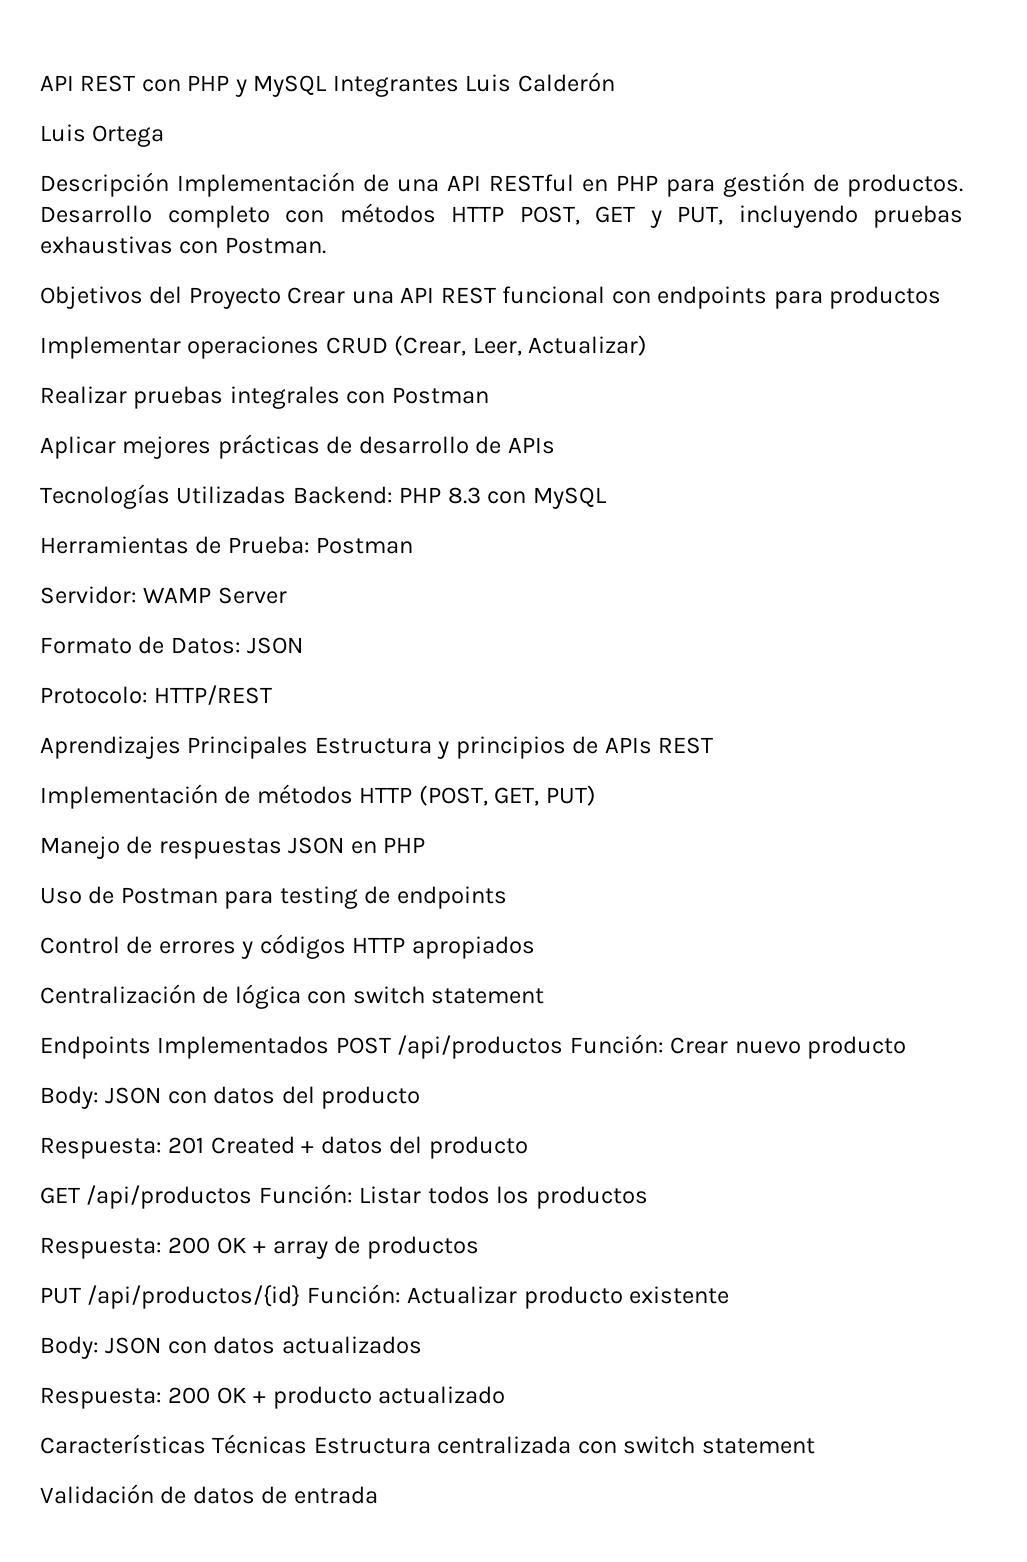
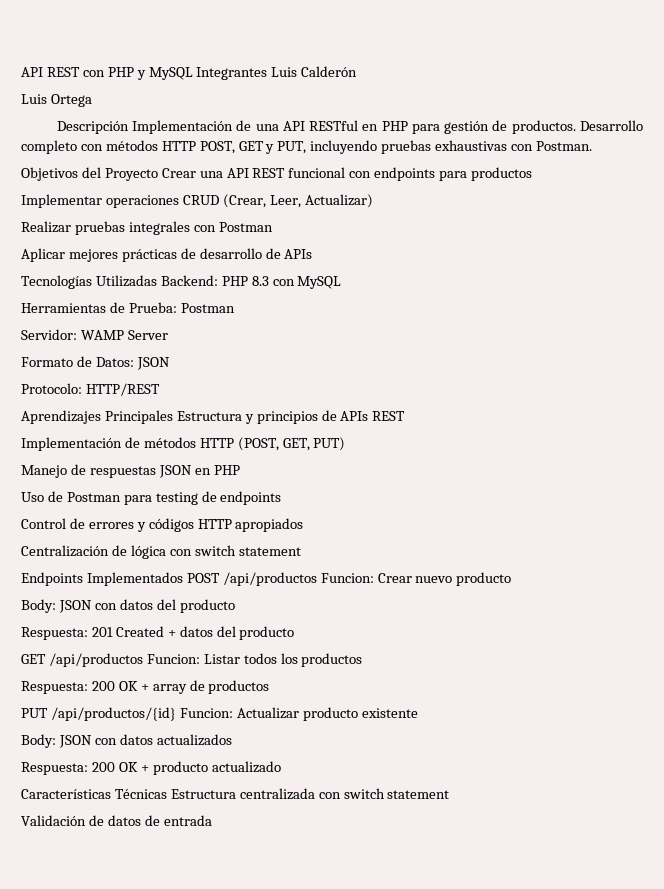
- Endpoints Implementados POST /api/productos Función: Crear nuevo producto
+ Endpoints Implementados POST /api/productos Funcion: Crear nuevo producto
- GET /api/productos Función: Listar todos los productos
+ GET /api/productos Funcion: Listar todos los productos
- PUT /api/productos/{id} Función: Actualizar producto existente
+ PUT /api/productos/{id} Funcion: Actualizar producto existente

